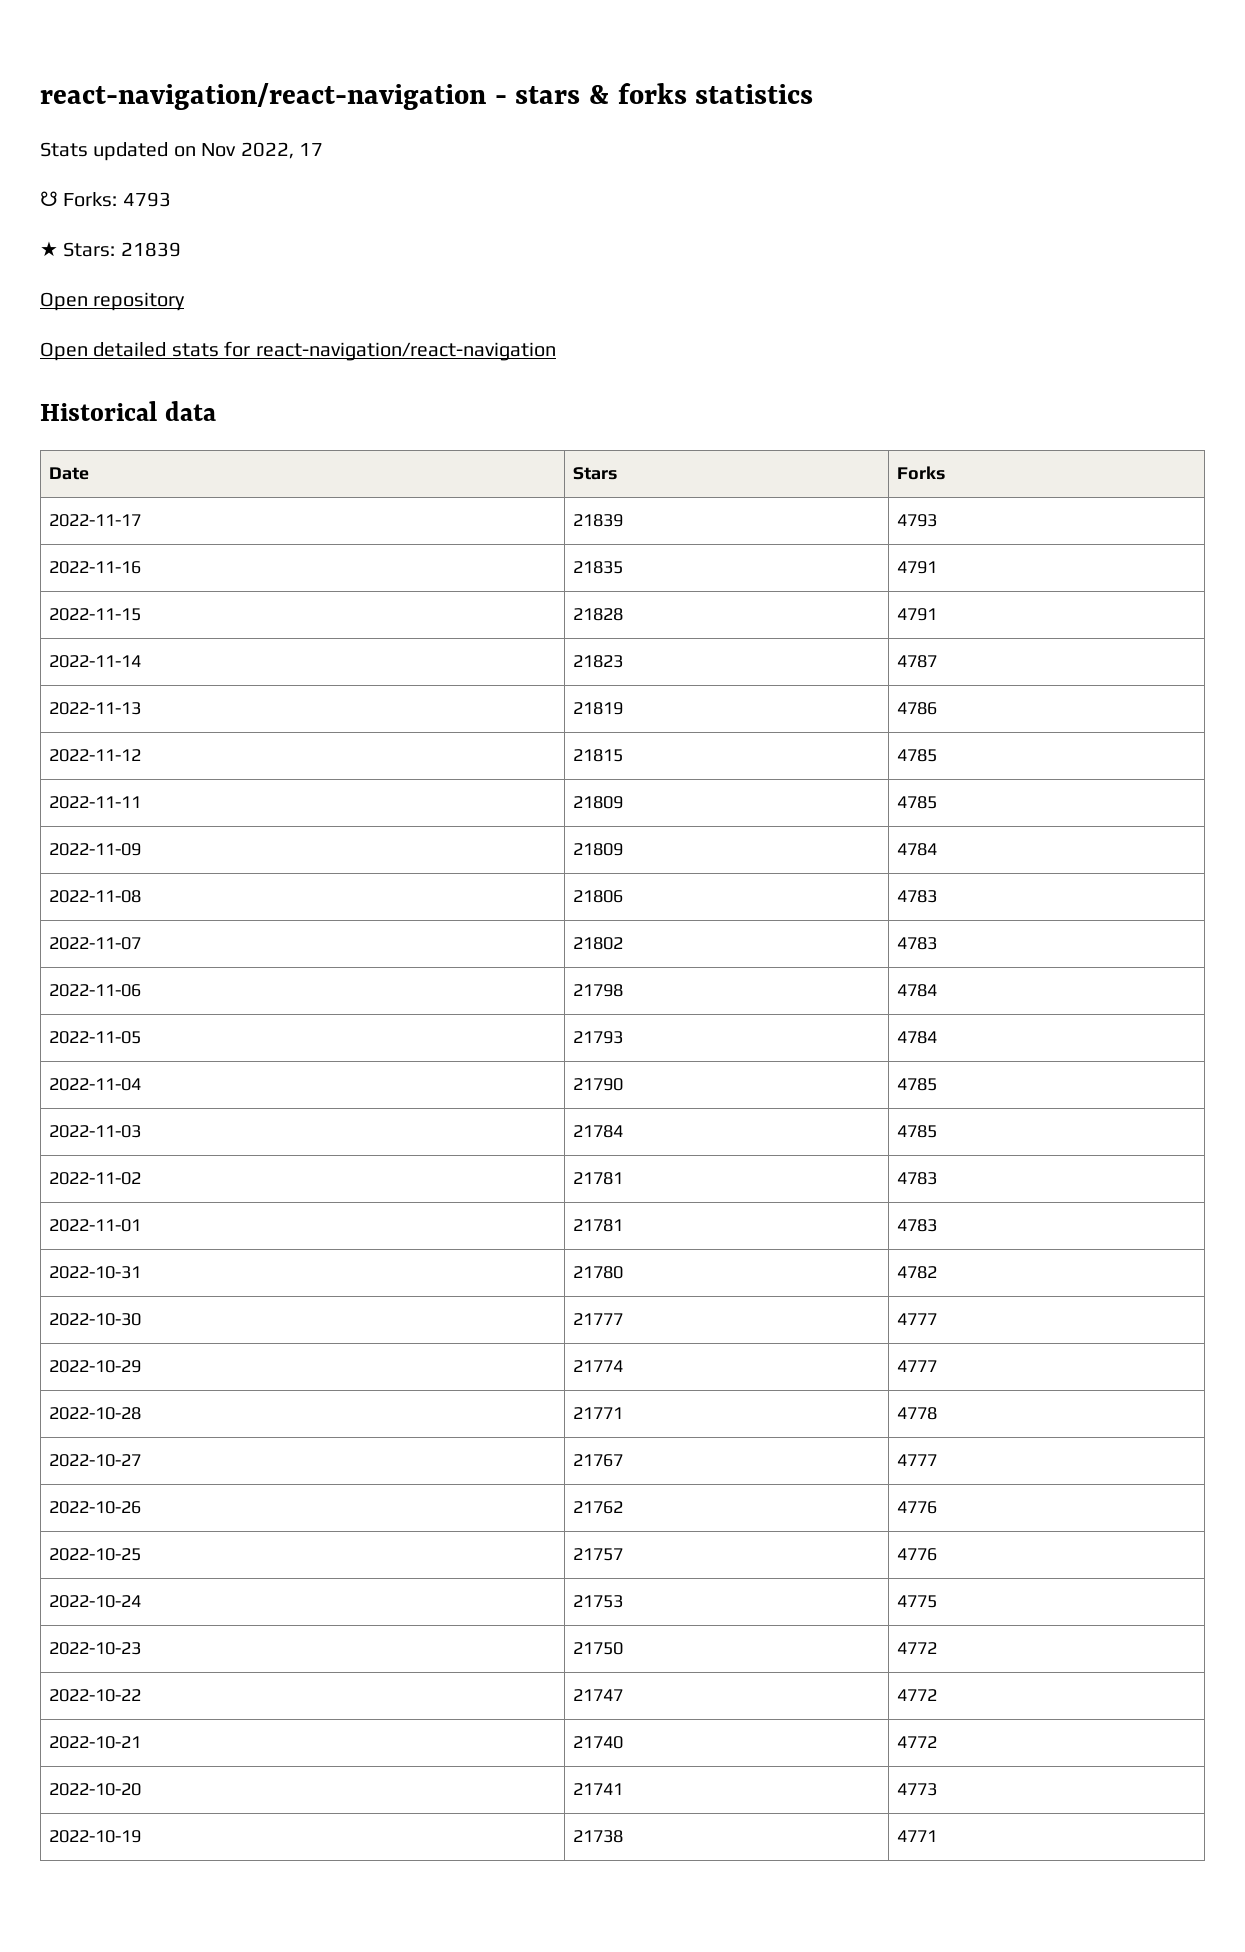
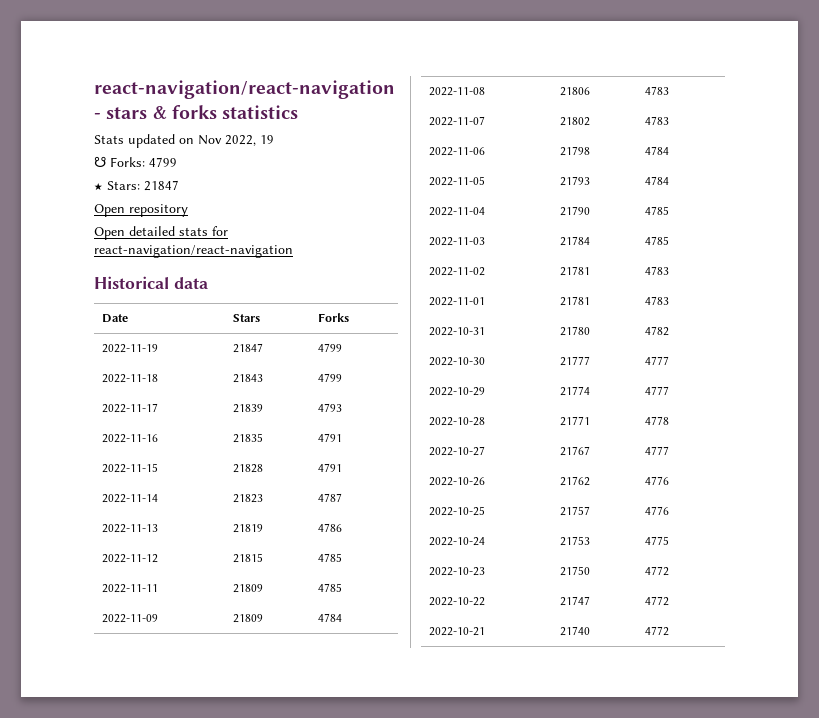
- Stats updated on Nov 2022, 17
+ Stats updated on Nov 2022, 19
- ☋ Forks: 4793
+ ☋ Forks: 4799
- ★ Stars: 21839
+ ★ Stars: 21847
+ 2022-11-19 | 21847 | 4799
+ 2022-11-18 | 21843 | 4799
- 2022-10-20 | 21741 | 4773
- 2022-10-19 | 21738 | 4771

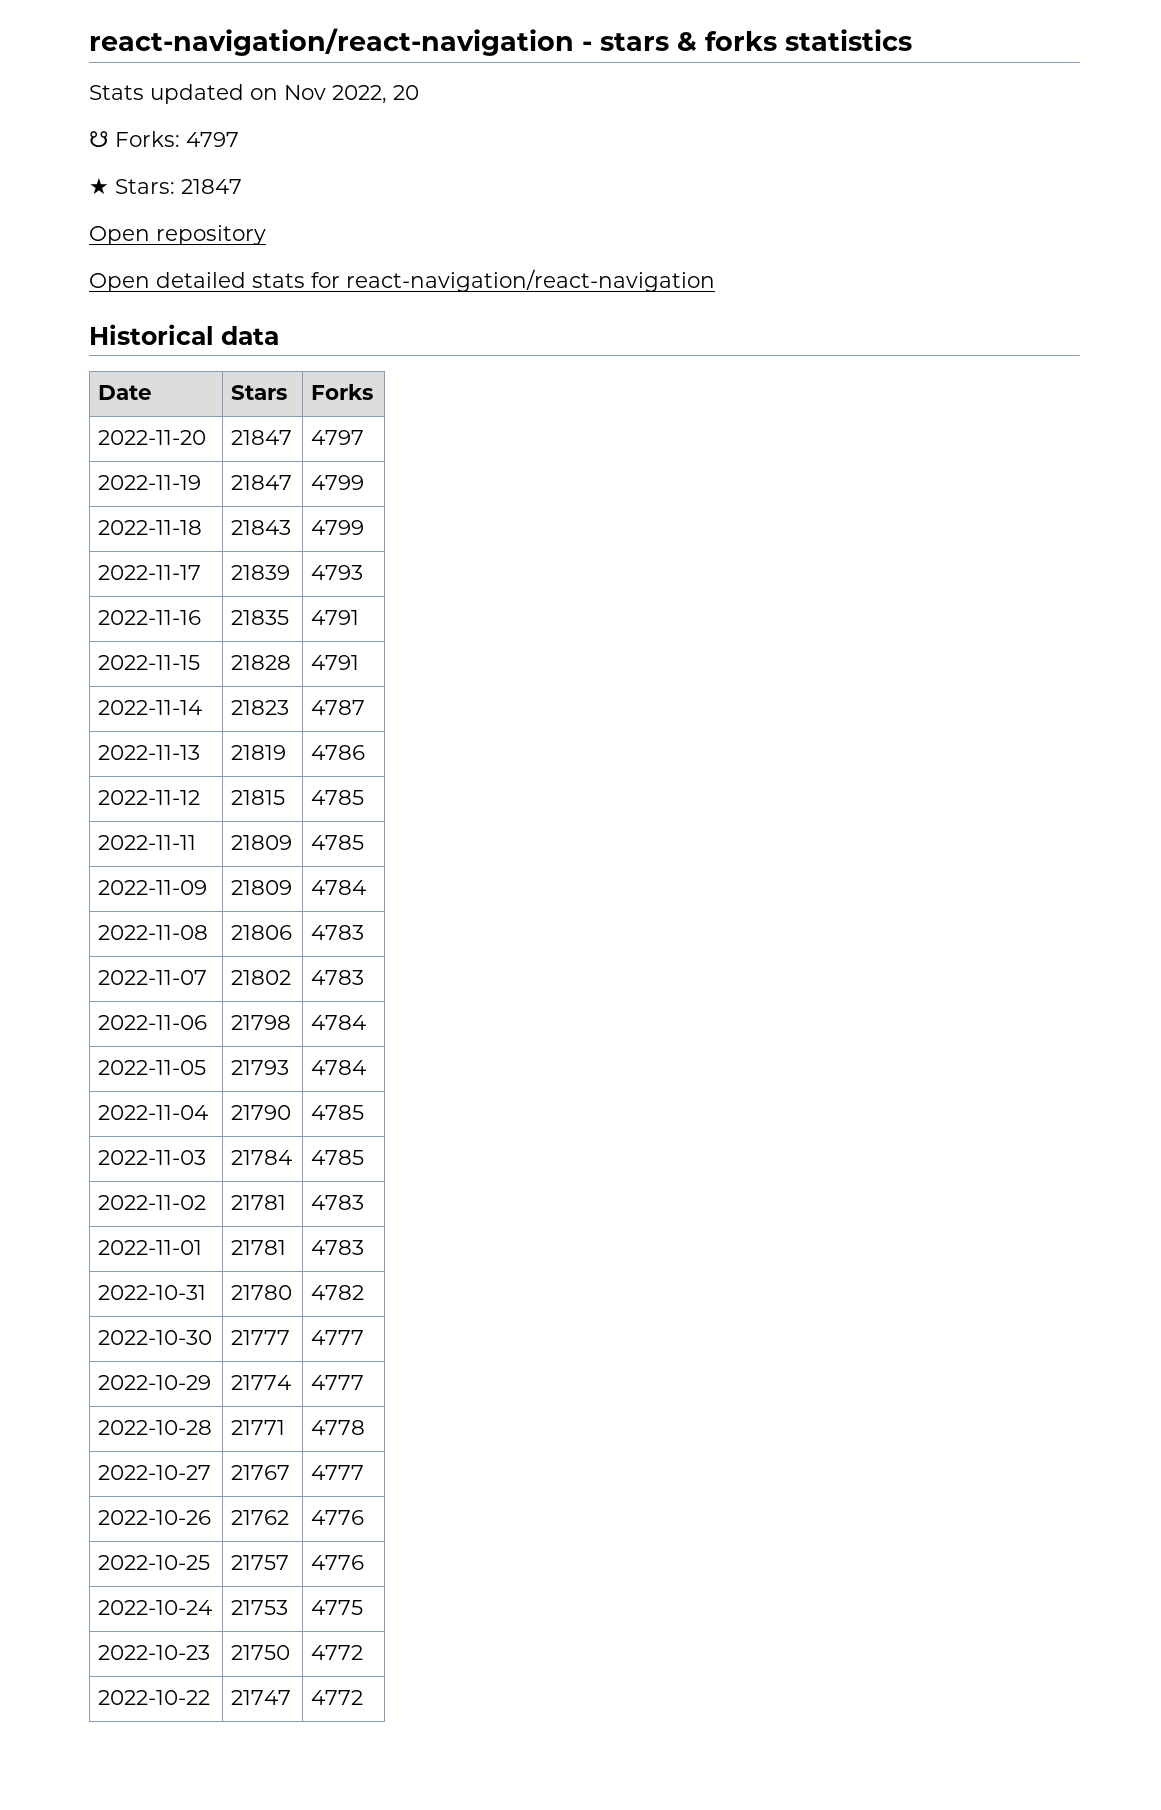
- Stats updated on Nov 2022, 19
+ Stats updated on Nov 2022, 20
- ☋ Forks: 4799
+ ☋ Forks: 4797
+ 2022-11-20 | 21847 | 4797
- 2022-10-21 | 21740 | 4772

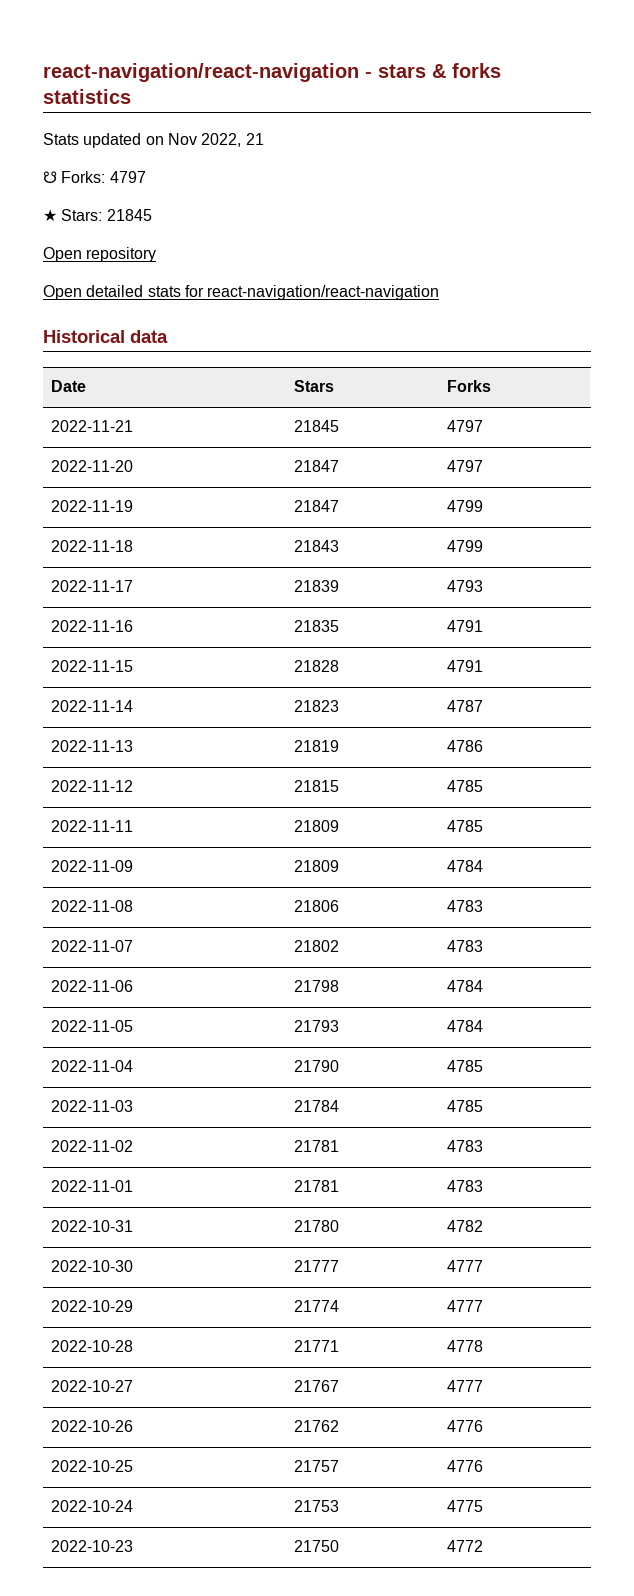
- Stats updated on Nov 2022, 20
+ Stats updated on Nov 2022, 21
- ★ Stars: 21847
+ ★ Stars: 21845
+ 2022-11-21 | 21845 | 4797
- 2022-10-22 | 21747 | 4772

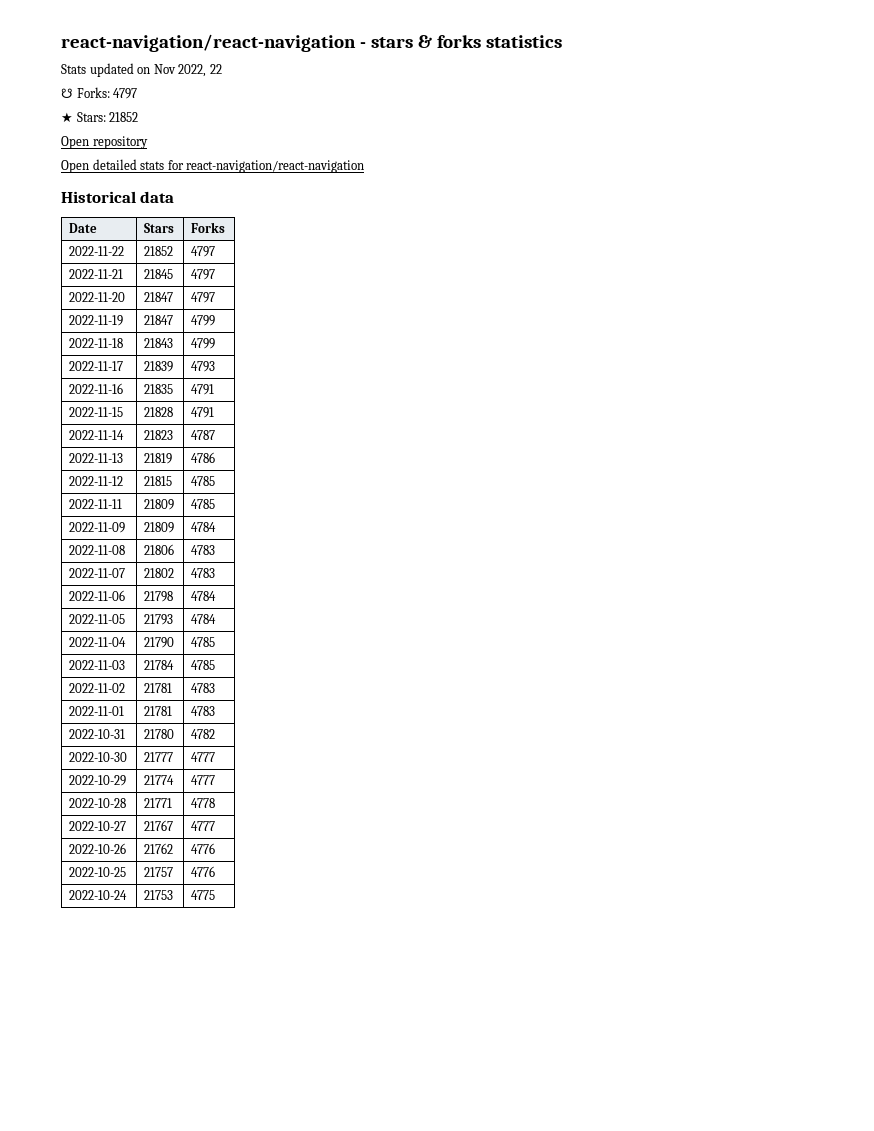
- Stats updated on Nov 2022, 21
+ Stats updated on Nov 2022, 22
- ★ Stars: 21845
+ ★ Stars: 21852
+ 2022-11-22 | 21852 | 4797
- 2022-10-23 | 21750 | 4772

